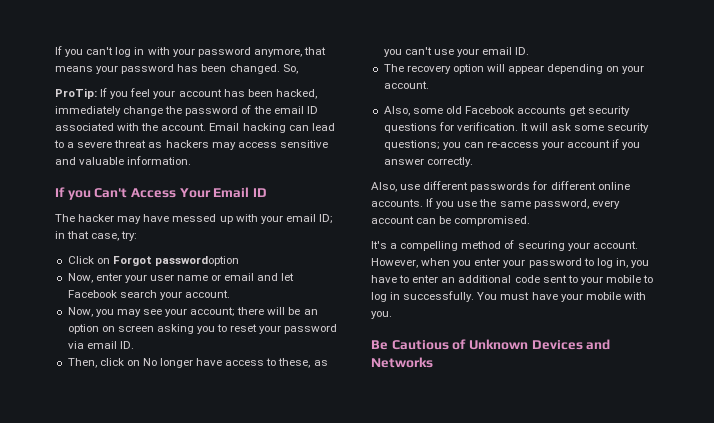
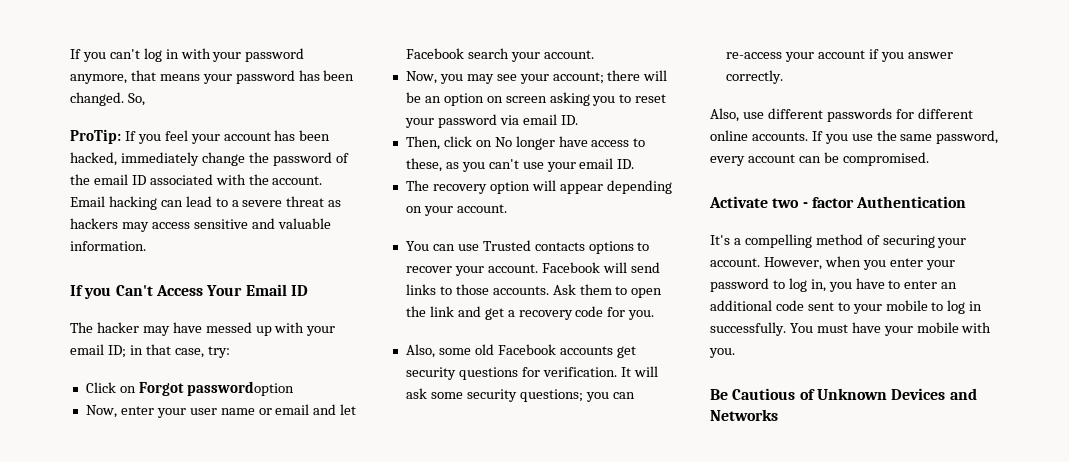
+ You can use Trusted contacts options to recover your account. Facebook will send links to those accounts. Ask them to open the link and get a recovery code for you.
+ Activate two - factor Authentication

